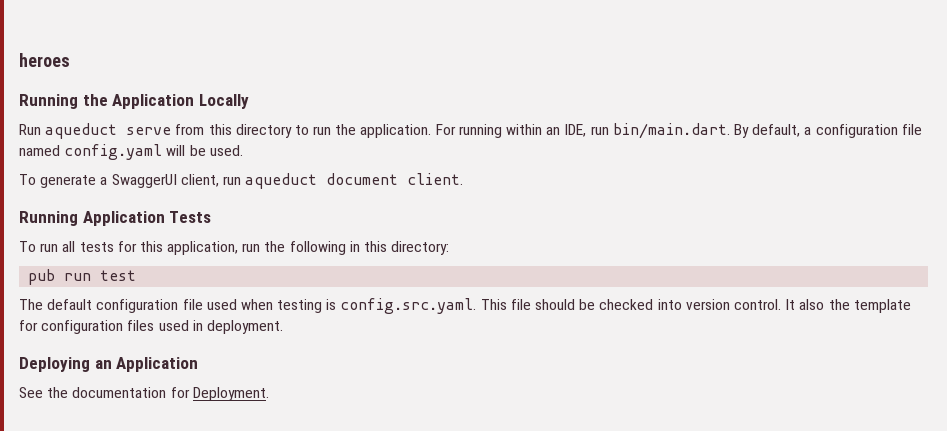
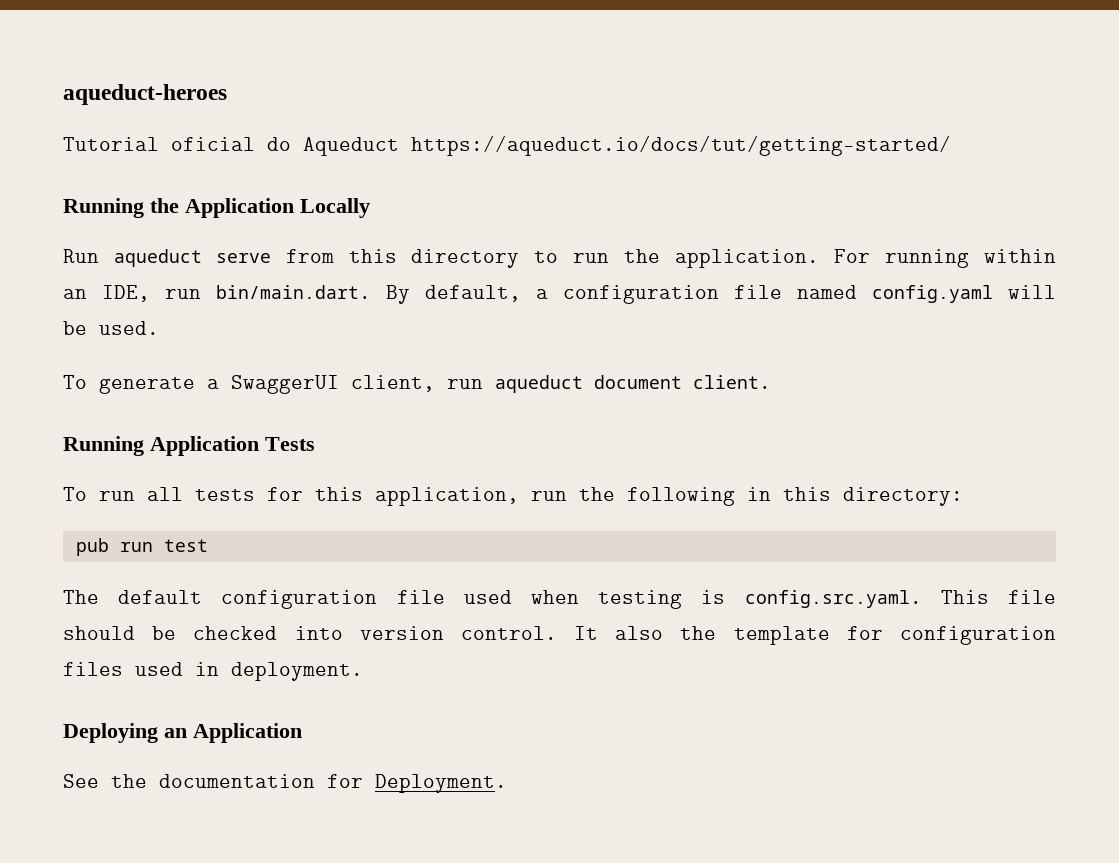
- heroes
+ aqueduct-heroes
+ Tutorial oficial do Aqueduct https://aqueduct.io/docs/tut/getting-started/

